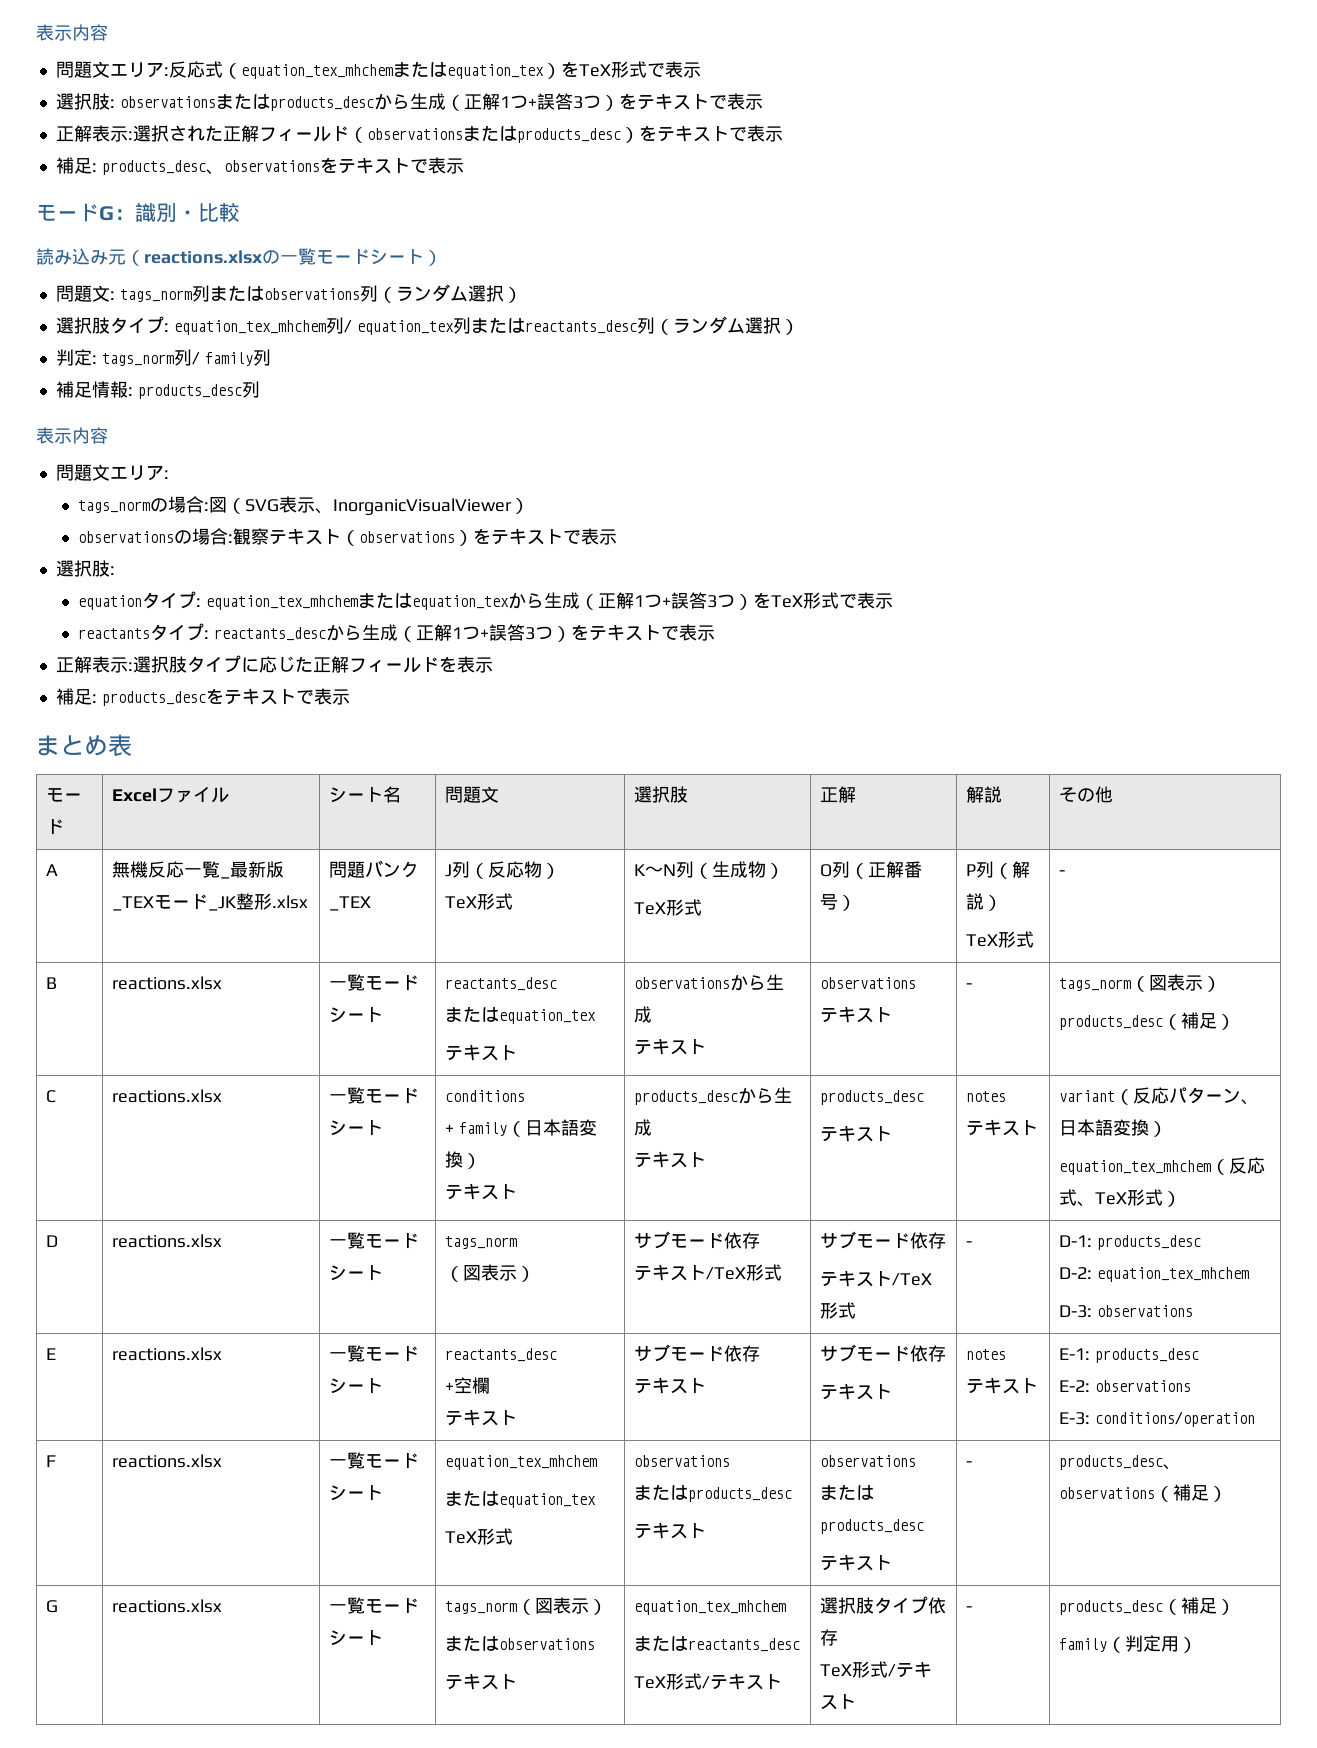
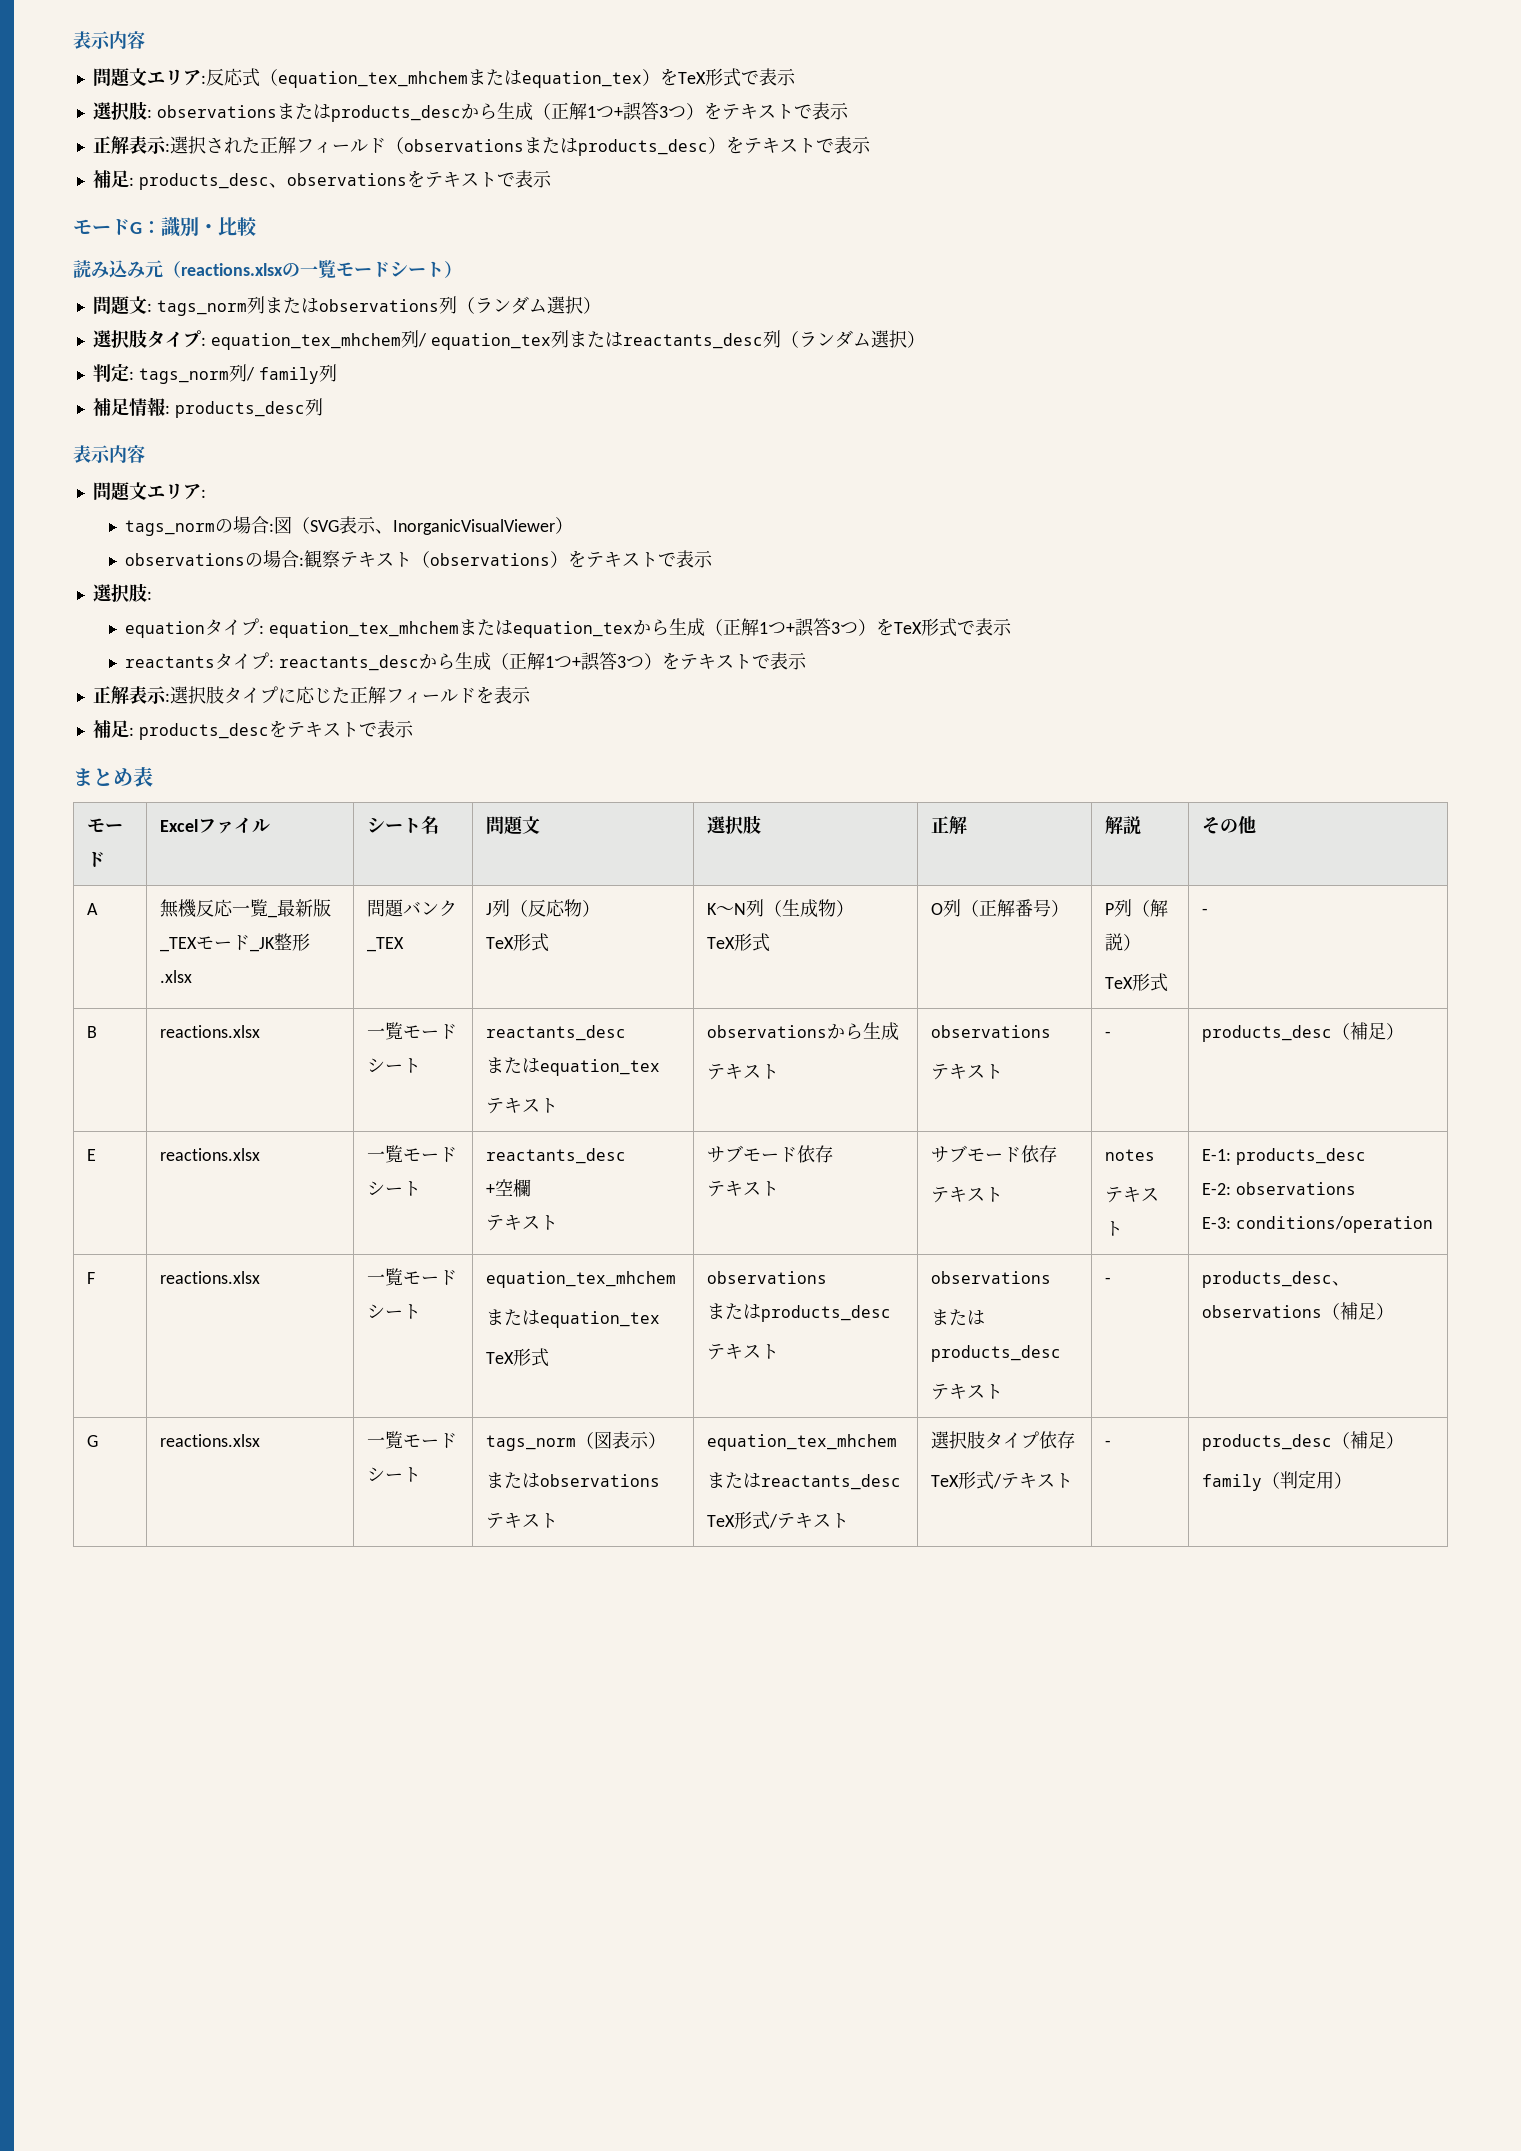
  B | reactions.xlsx | 一覧モードシート | reactants_desc
  またはequation_tex
  テキスト | observationsから生成
  テキスト | observations
- テキスト | - | tags_norm（図表示）
- products_desc（補足）
- C | reactions.xlsx | 一覧モードシート | conditions
- + family（日本語変換）
- テキスト | products_descから生成
- テキスト | products_desc
- テキスト | notes
- テキスト | variant（反応パターン、日本語変換）
- equation_tex_mhchem（反応式、TeX形式）
- D | reactions.xlsx | 一覧モードシート | tags_norm
- （図表示） | サブモード依存
- テキスト/TeX形式 | サブモード依存
- テキスト/TeX形式 | - | D-1: products_desc
- D-2: equation_tex_mhchem
- D-3: observations
+ テキスト | - | products_desc（補足）

